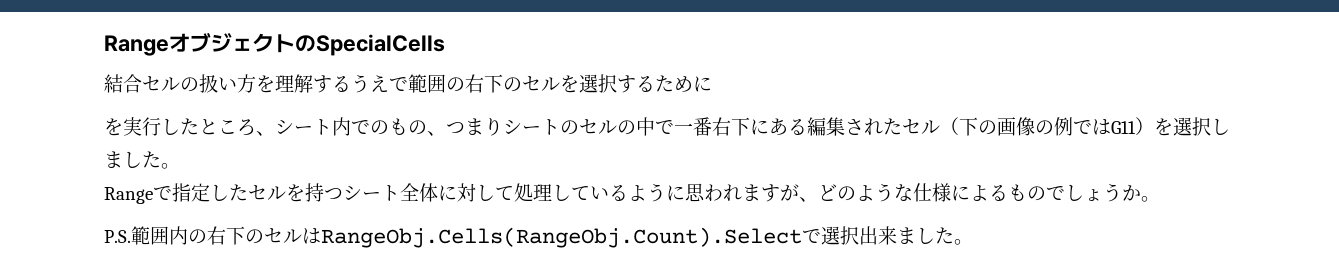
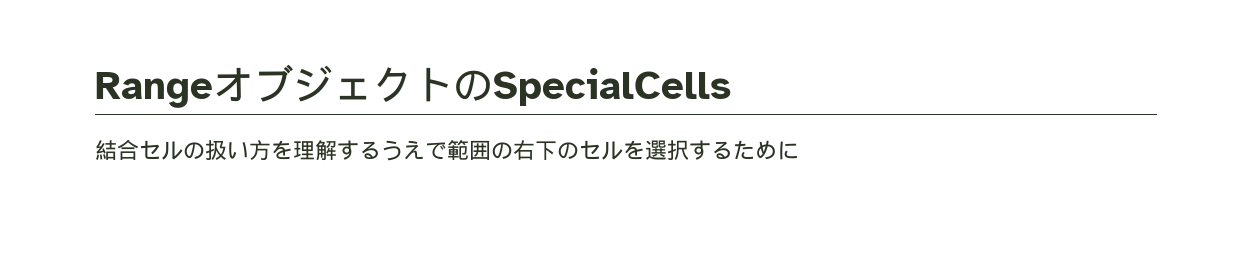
- を実行したところ、シート内でのもの、つまりシートのセルの中で一番右下にある編集されたセル（下の画像の例ではG11）を選択しました。
- Rangeで指定したセルを持つシート全体に対して処理しているように思われますが、どのような仕様によるものでしょうか。
- P.S.範囲内の右下のセルはRangeObj.Cells(RangeObj.Count).Selectで選択出来ました。

